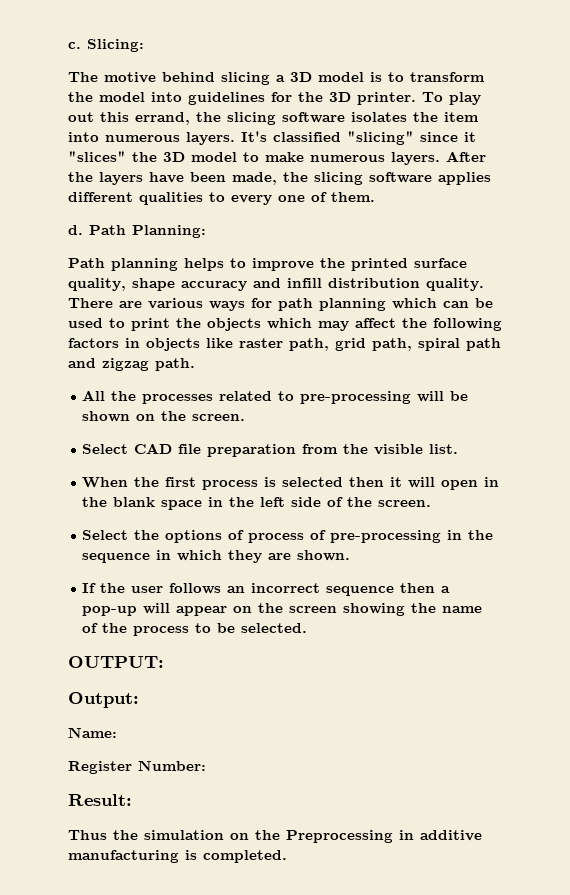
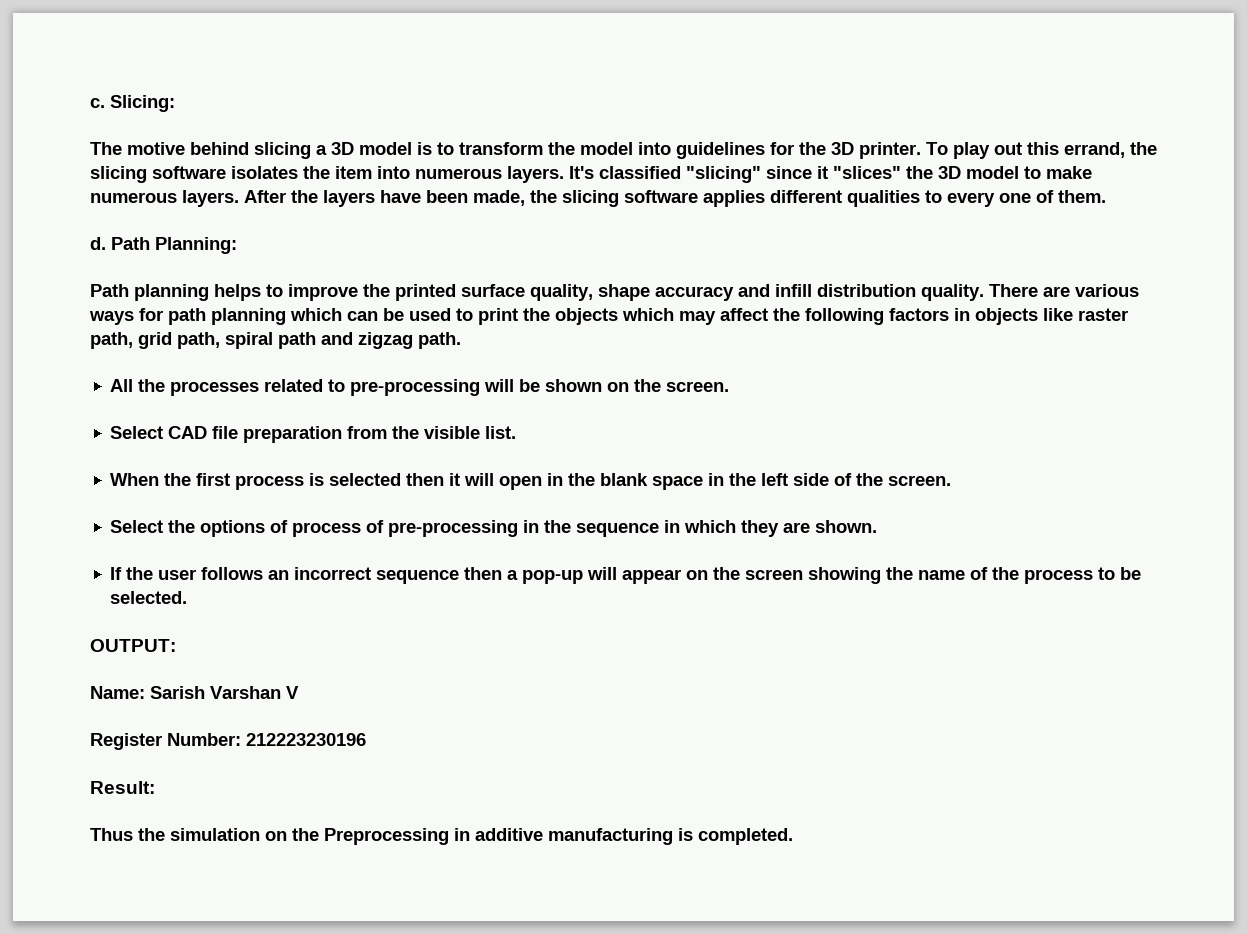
- Output:
- Name:
+ Name: Sarish Varshan V
- Register Number:
+ Register Number: 212223230196

